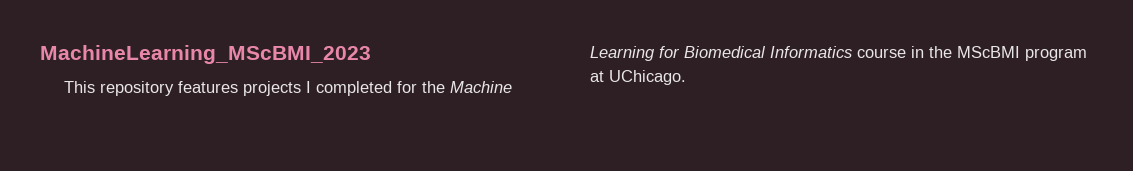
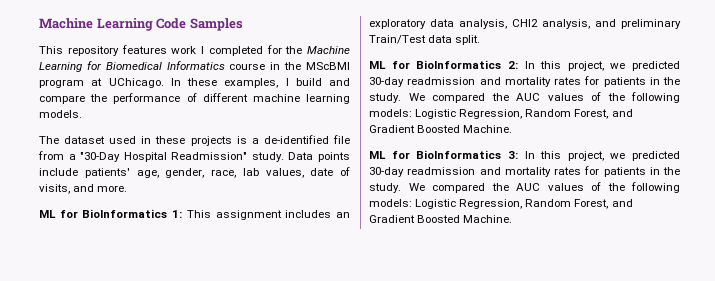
- MachineLearning_MScBMI_2023
+ Machine Learning Code Samples
- This repository features projects I completed for the Machine Learning for Biomedical Informatics course in the MScBMI program at UChicago.
+ This repository features work I completed for the Machine Learning for Biomedical Informatics course in the MScBMI program at UChicago.
+ In these examples, I build and compare the performance of different machine learning models.
+ The dataset used in these projects is a de-identified file from a "30-Day Hospital Readmission" study. Data points include patients' age, gender, race, lab values, date of visits, and more.
+ ML for BioInformatics 1: This assignment includes an exploratory data analysis, CHI2 analysis, and preliminary Train/Test data split.
+ ML for BioInformatics 2: In this project, we predicted 30-day readmission and mortality rates for patients in the study. We compared the AUC values of the following models: Logistic Regression, Random Forest, and Gradient Boosted Machine.
+ ML for BioInformatics 3: In this project, we predicted 30-day readmission and mortality rates for patients in the study. We compared the AUC values of the following models: Logistic Regression, Random Forest, and Gradient Boosted Machine.

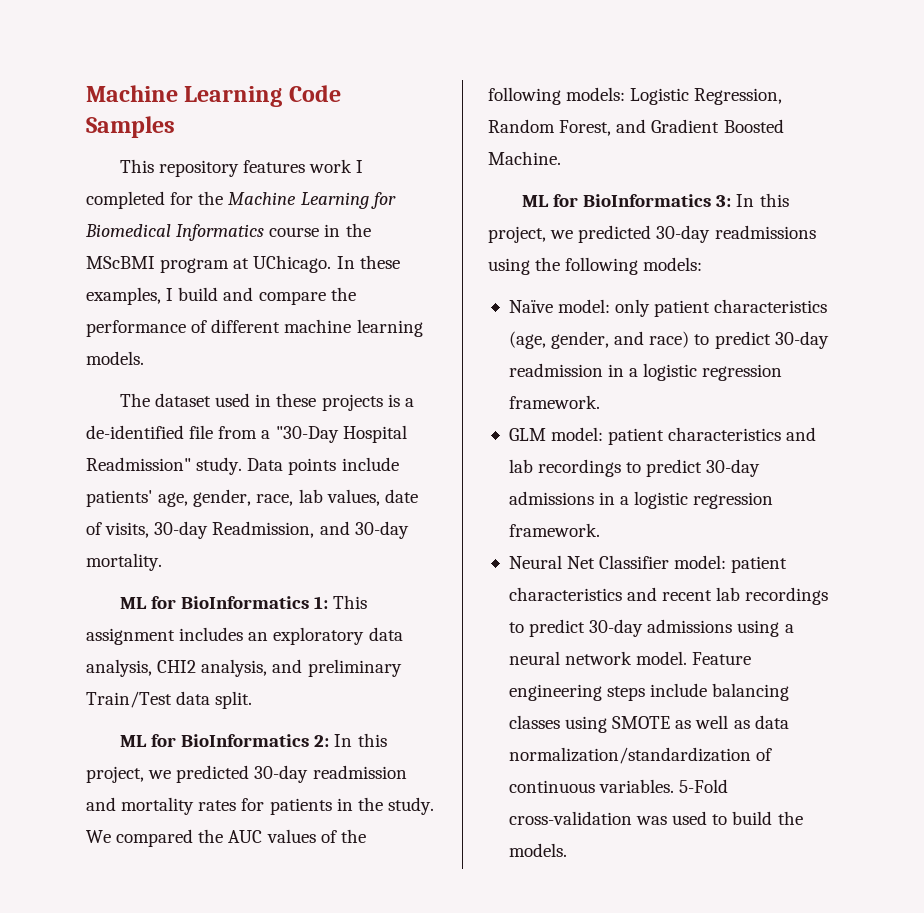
- Data points include patients' age, gender, race, lab values, date of visits, and more.
+ Data points include patients' age, gender, race, lab values, date of visits, 30-day Readmission, and 30-day mortality.
- ML for BioInformatics 3: In this project, we predicted 30-day readmission and mortality rates for patients in the study. We compared the AUC values of the following models: Logistic Regression, Random Forest, and Gradient Boosted Machine.
+ ML for BioInformatics 3: In this project, we predicted 30-day readmissions using the following models:
+ Naïve model: only patient characteristics (age, gender, and race) to predict 30-day readmission in a logistic regression framework.
+ GLM model: patient characteristics and lab recordings to predict 30-day admissions in a logistic regression framework.
+ Neural Net Classifier model: patient characteristics and recent lab recordings to predict 30-day admissions using a neural network model. Feature engineering steps include balancing classes using SMOTE as well as data normalization/standardization of continuous variables. 5-Fold cross-validation was used to build the models.

